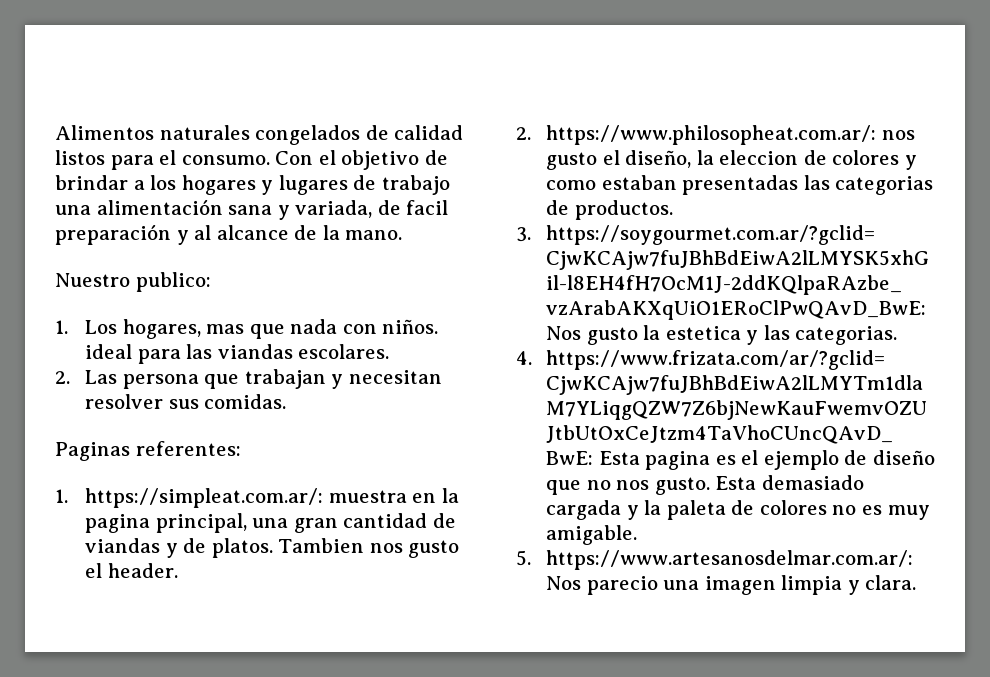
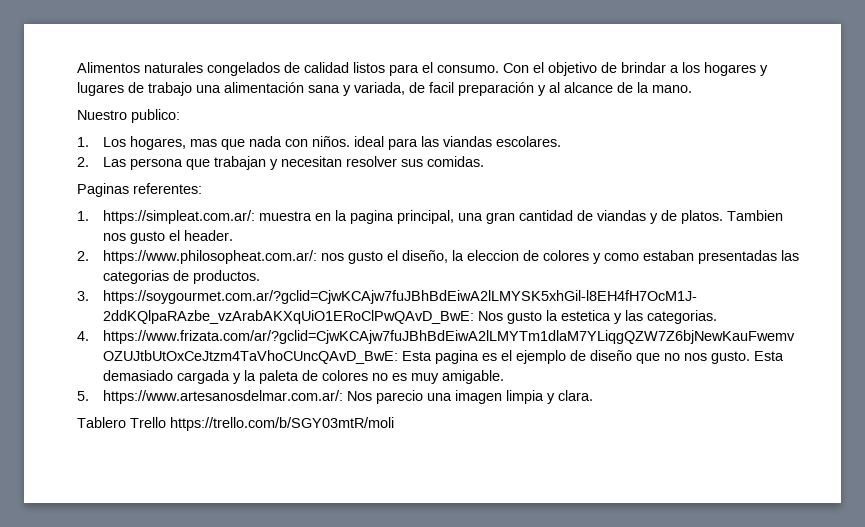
+ Tablero Trello https://trello.com/b/SGY03mtR/moli

